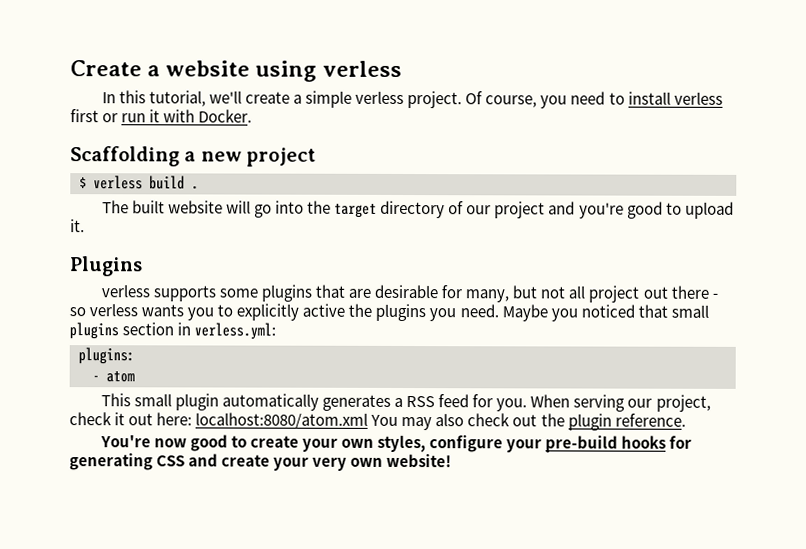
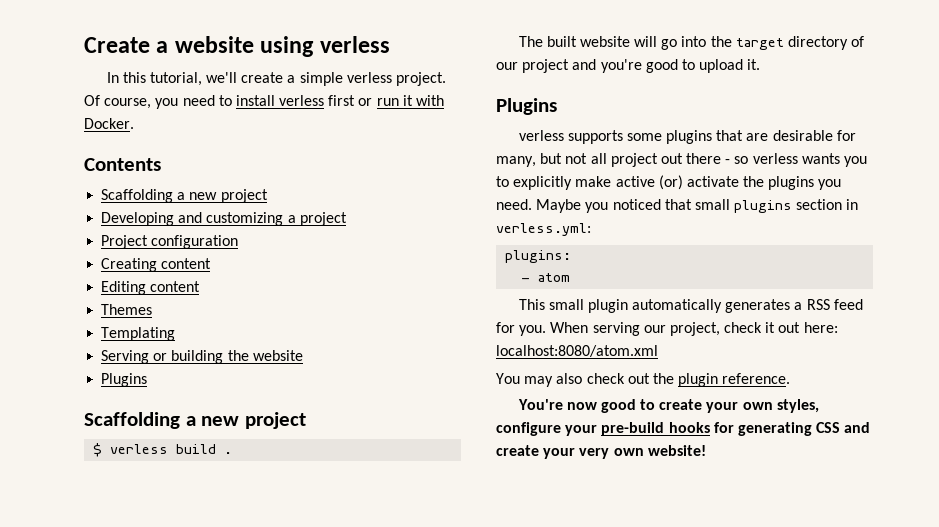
+ Contents
+ Scaffolding a new project
+ Developing and customizing a project
+ Project configuration
+ Creating content
+ Editing content
+ Themes
+ Templating
+ Serving or building the website
+ Plugins
- verless supports some plugins that are desirable for many, but not all project out there - so verless wants you to explicitly active the plugins you need.
+ verless supports some plugins that are desirable for many, but not all project out there - so verless wants you to explicitly make active (or) activate the plugins you need.
- When serving our project, check it out here: localhost:8080/atom.xml You may also check out the plugin reference.
+ When serving our project, check it out here: localhost:8080/atom.xml
+ You may also check out the plugin reference.

